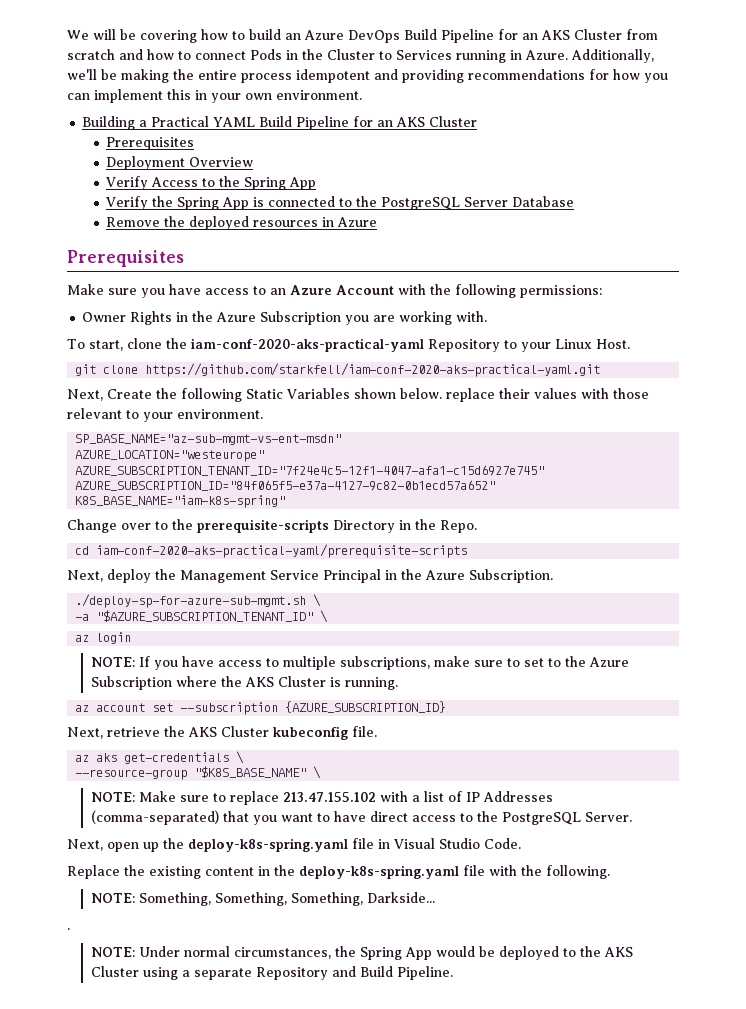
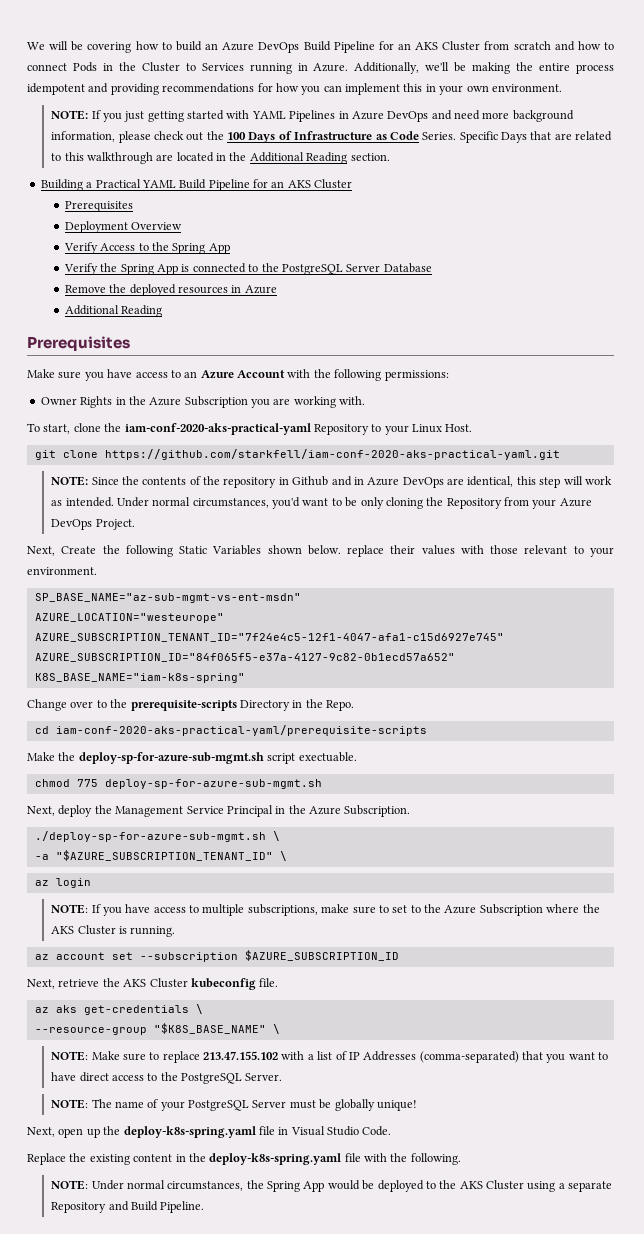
+ NOTE: If you just getting started with YAML Pipelines in Azure DevOps and need more background information, please check out the 100 Days of Infrastructure as Code Series. Specific Days that are related to this walkthrough are located in the Additional Reading section.
  Remove the deployed resources in Azure
+ Additional Reading
+ NOTE: Since the contents of the repository in Github and in Azure DevOps are identical, this step will work as intended. Under normal circumstances, you'd want to be only cloning the Repository from your Azure DevOps Project.
+ Make the deploy-sp-for-azure-sub-mgmt.sh script exectuable.
+ chmod 775 deploy-sp-for-azure-sub-mgmt.sh
- az account set --subscription {AZURE_SUBSCRIPTION_ID}
+ az account set --subscription $AZURE_SUBSCRIPTION_ID
+ NOTE: The name of your PostgreSQL Server must be globally unique!
- NOTE: Something, Something, Something, Darkside...
- .

